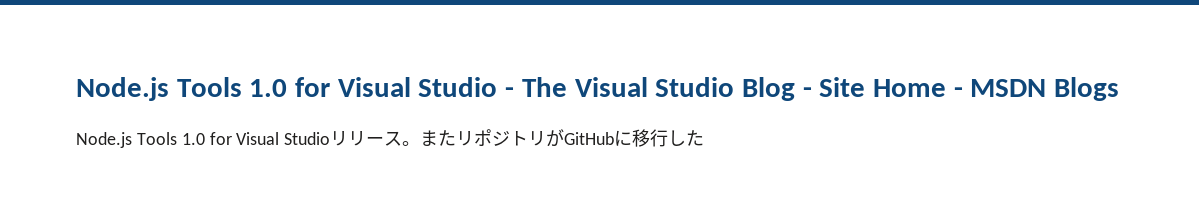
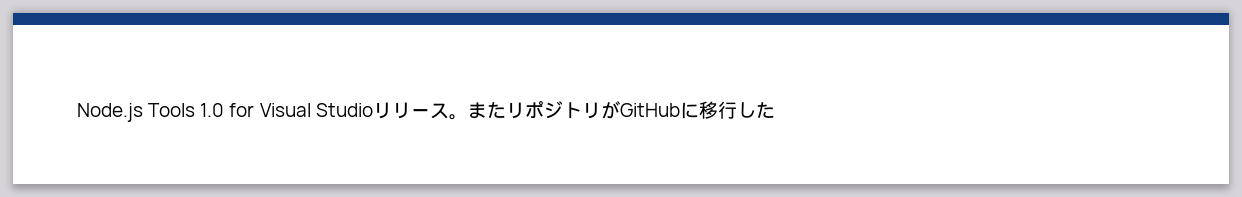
- Node.js Tools 1.0 for Visual Studio - The Visual Studio Blog - Site Home - MSDN Blogs

